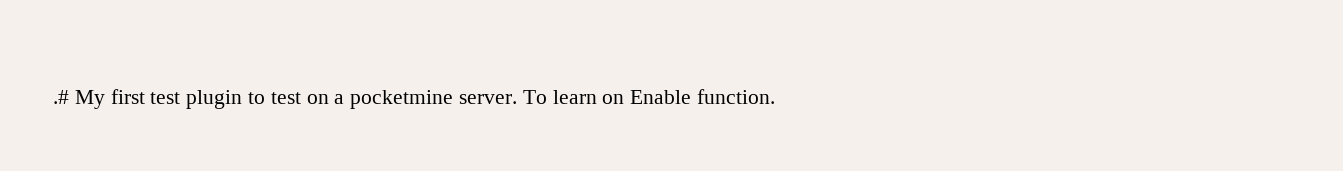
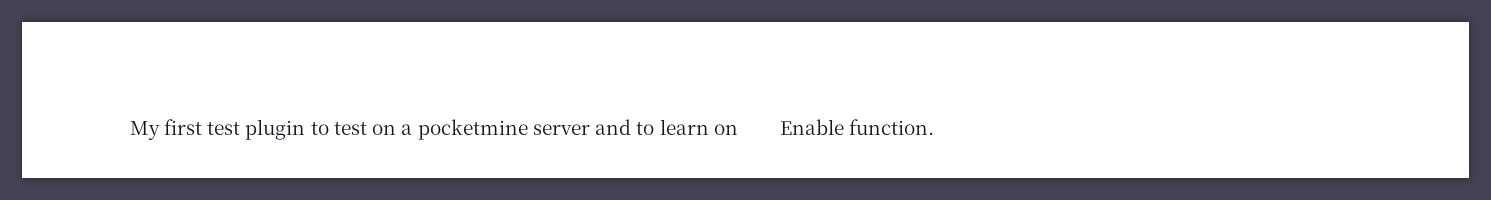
- .# My first test plugin to test on a pocketmine server. To learn on Enable function.
+ My first test plugin to test on a pocketmine server and to learn on Enable function.

